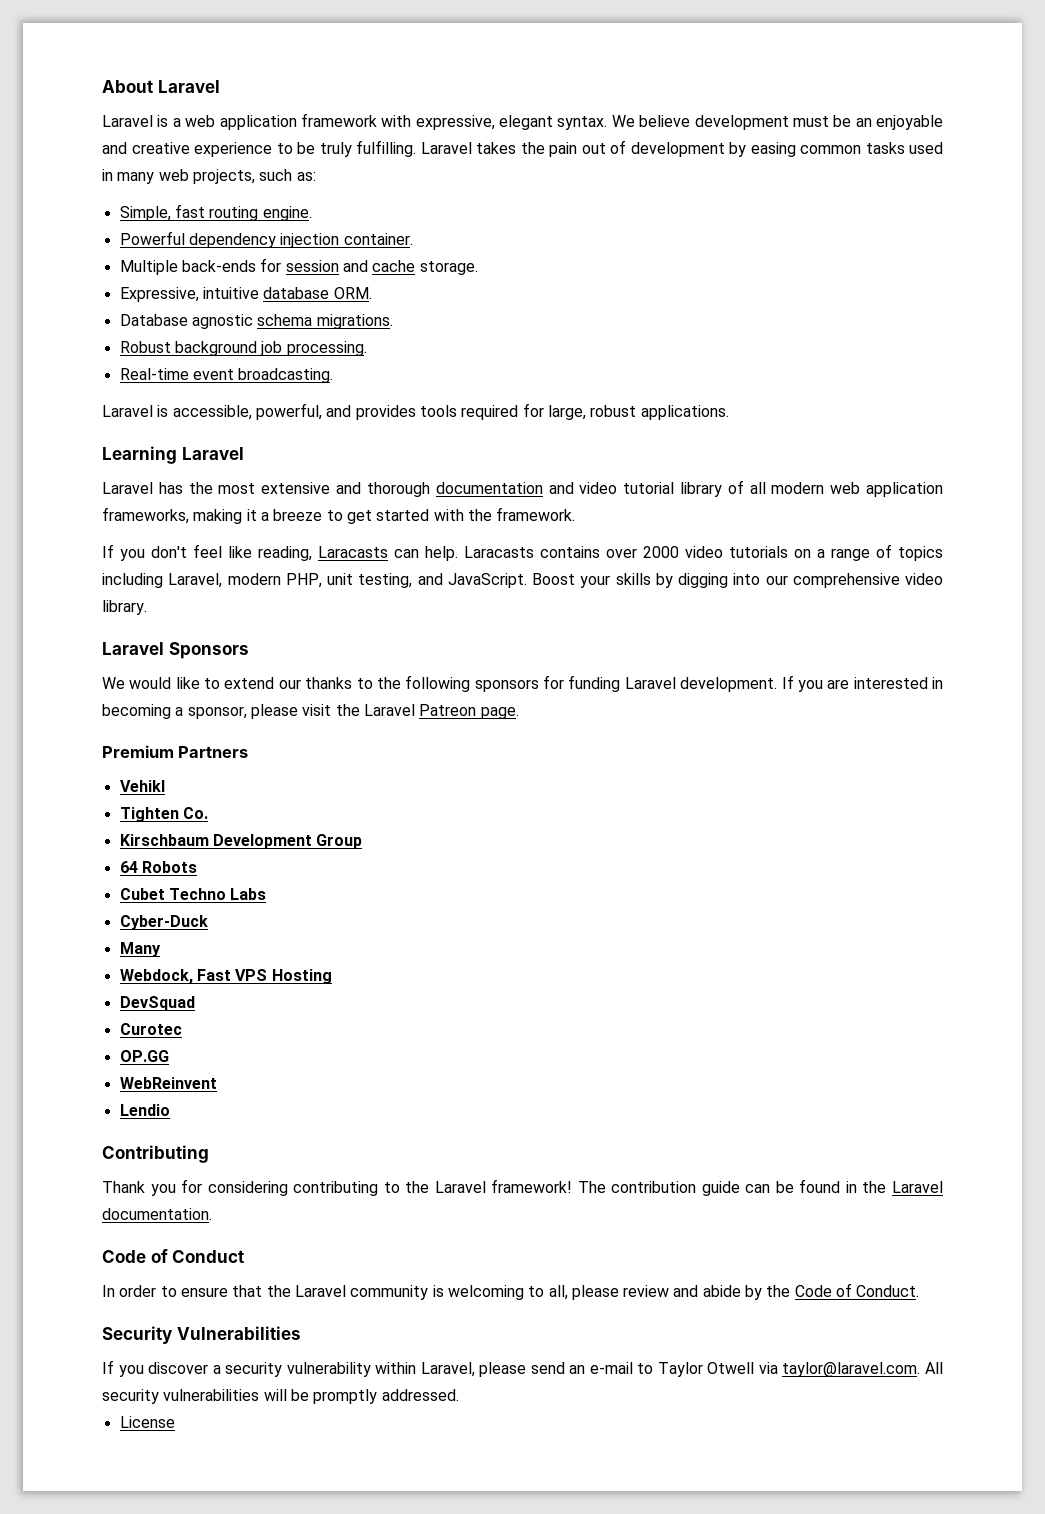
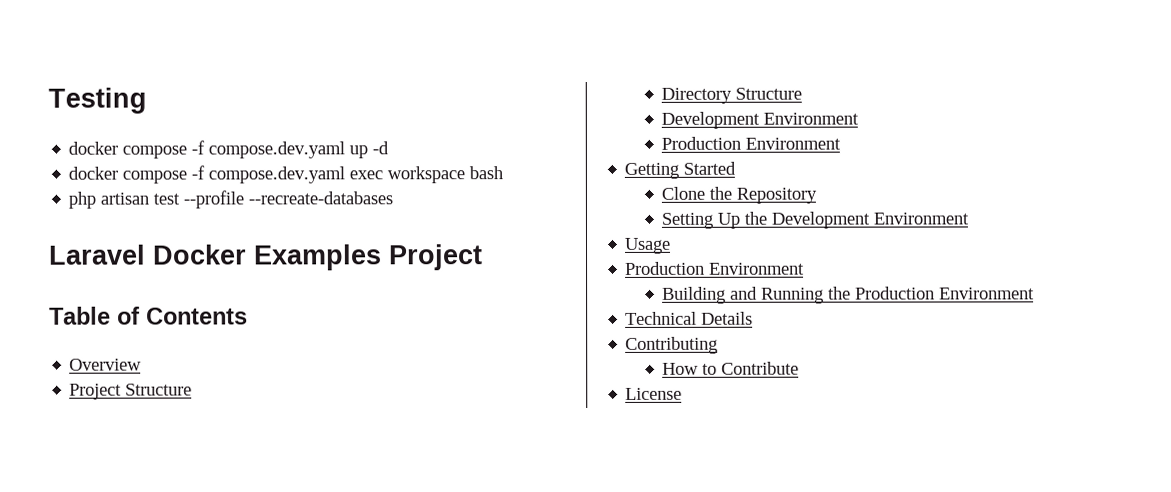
- About Laravel
- Laravel is a web application framework with expressive, elegant syntax. We believe development must be an enjoyable and creative experience to be truly fulfilling. Laravel takes the pain out of development by easing common tasks used in many web projects, such as:
- Simple, fast routing engine.
- Powerful dependency injection container.
- Multiple back-ends for session and cache storage.
- Expressive, intuitive database ORM.
- Database agnostic schema migrations.
- Robust background job processing.
- Real-time event broadcasting.
- Laravel is accessible, powerful, and provides tools required for large, robust applications.
- Learning Laravel
- Laravel has the most extensive and thorough documentation and video tutorial library of all modern web application frameworks, making it a breeze to get started with the framework.
- If you don't feel like reading, Laracasts can help. Laracasts contains over 2000 video tutorials on a range of topics including Laravel, modern PHP, unit testing, and JavaScript. Boost your skills by digging into our comprehensive video library.
- Laravel Sponsors
- We would like to extend our thanks to the following sponsors for funding Laravel development. If you are interested in becoming a sponsor, please visit the Laravel Patreon page.
- Premium Partners
- Vehikl
- Tighten Co.
- Kirschbaum Development Group
- 64 Robots
- Cubet Techno Labs
- Cyber-Duck
- Many
- Webdock, Fast VPS Hosting
- DevSquad
- Curotec
- OP.GG
- WebReinvent
- Lendio
+ Testing
+ docker compose -f compose.dev.yaml up -d
+ docker compose -f compose.dev.yaml exec workspace bash
+ php artisan test --profile --recreate-databases
+ Laravel Docker Examples Project
+ Table of Contents
+ Overview
+ Project Structure
+ Directory Structure
+ Development Environment
+ Production Environment
+ Getting Started
+ Clone the Repository
+ Setting Up the Development Environment
+ Usage
+ Production Environment
+ Building and Running the Production Environment
+ Technical Details
  Contributing
- Thank you for considering contributing to the Laravel framework! The contribution guide can be found in the Laravel documentation.
- Code of Conduct
- In order to ensure that the Laravel community is welcoming to all, please review and abide by the Code of Conduct.
- Security Vulnerabilities
- If you discover a security vulnerability within Laravel, please send an e-mail to Taylor Otwell via taylor@laravel.com. All security vulnerabilities will be promptly addressed.
+ How to Contribute

